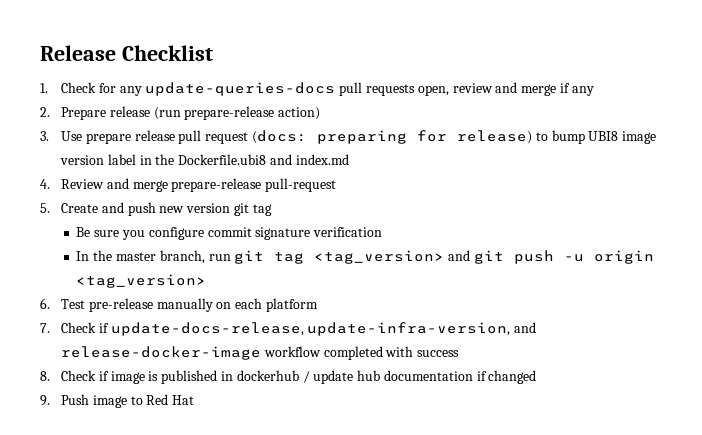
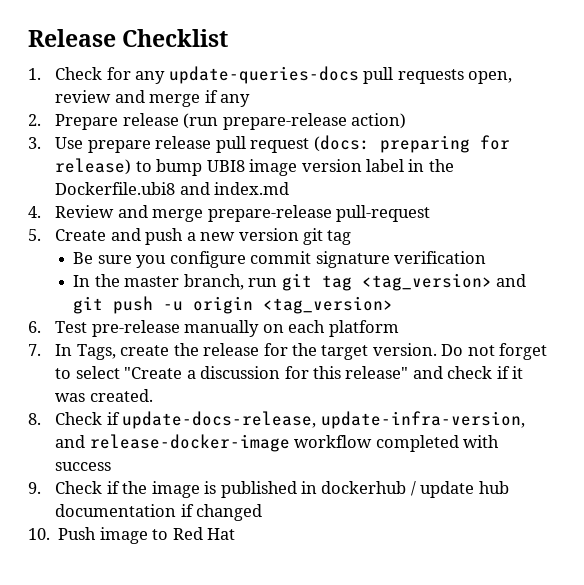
- 5. Create and push new version git tag
+ 5. Create and push a new version git tag
- 7. Check if update-docs-release, update-infra-version, and release-docker-image workflow completed with success
+ 7. In Tags, create the release for the target version. Do not forget to select "Create a discussion for this release" and check if it was created.
+ 8. Check if update-docs-release, update-infra-version, and release-docker-image workflow completed with success
- 8. Check if image is published in dockerhub / update hub documentation if changed
+ 9. Check if the image is published in dockerhub / update hub documentation if changed
- 9. Push image to Red Hat
+ 10. Push image to Red Hat

